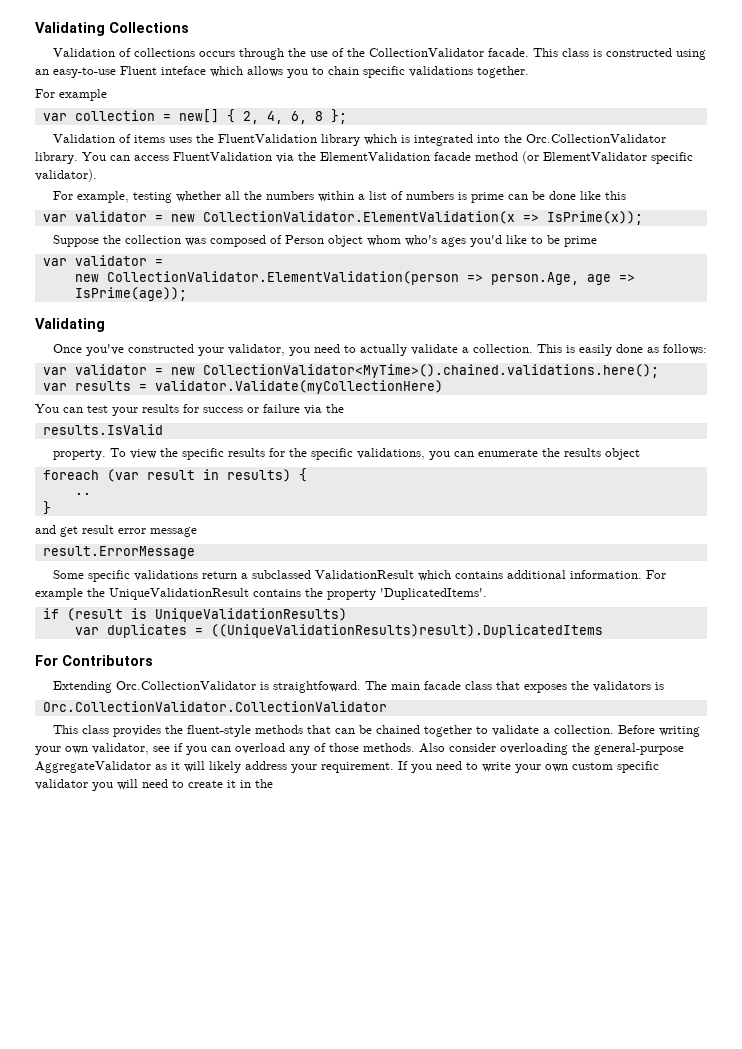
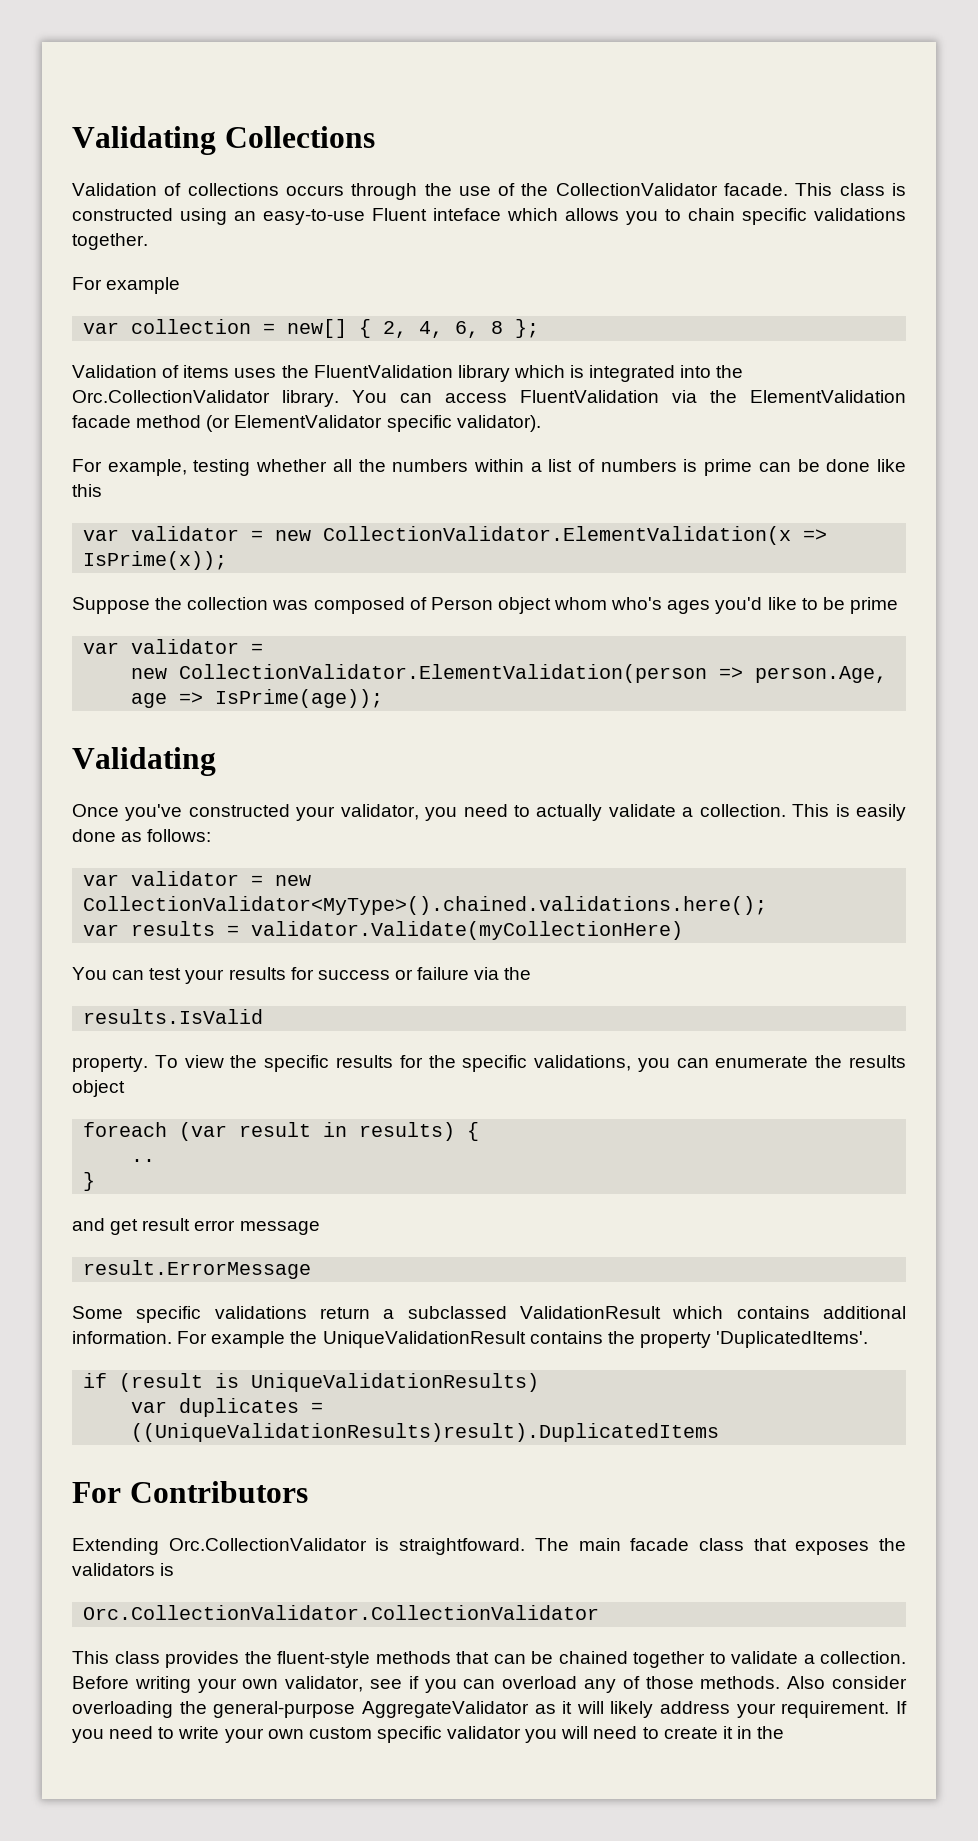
- var validator = new CollectionValidator<MyTime>().chained.validations.here();
+ var validator = new CollectionValidator<MyType>().chained.validations.here();

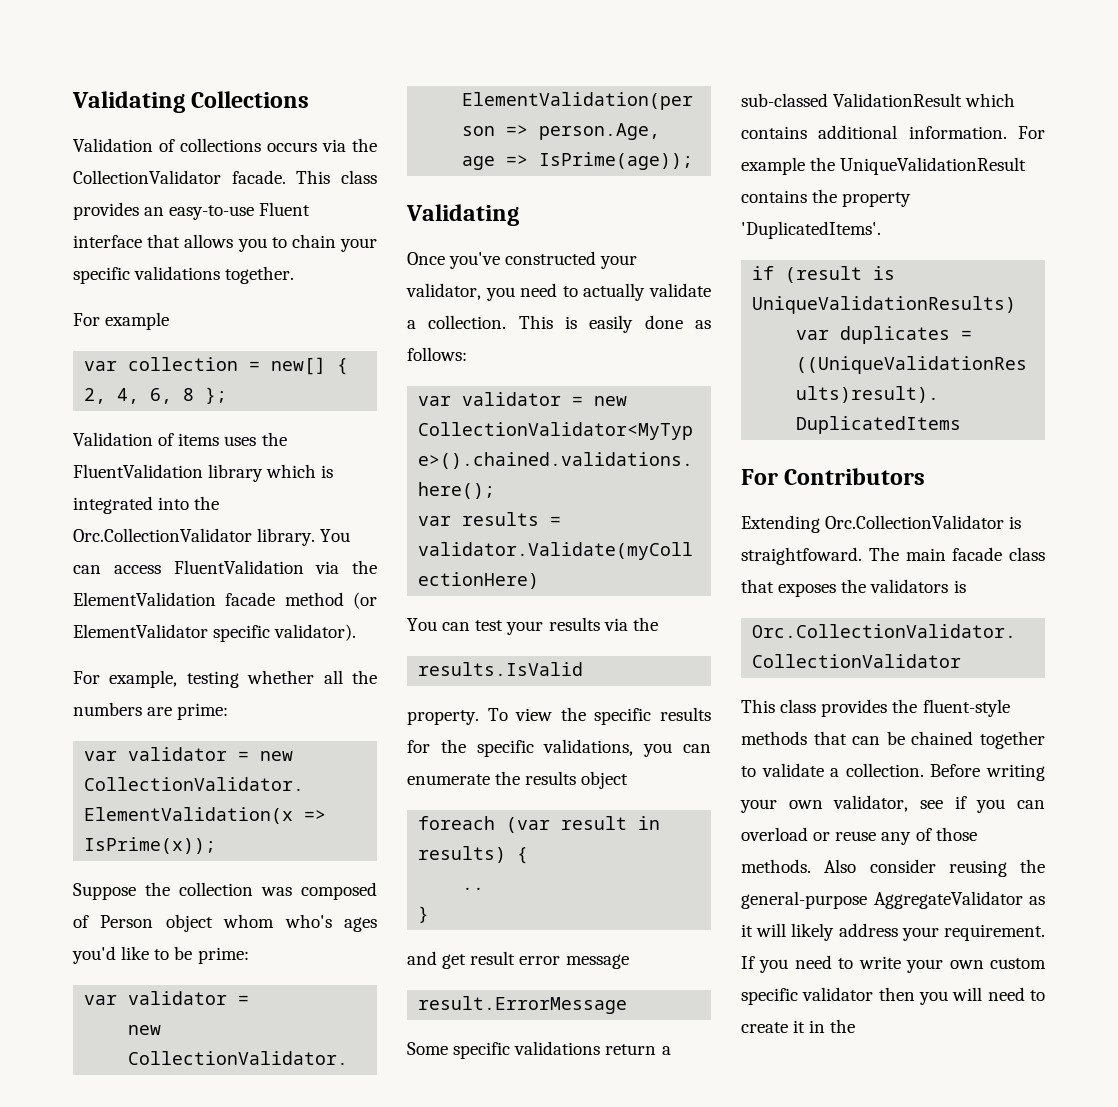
- Validation of collections occurs through the use of the CollectionValidator facade.
+ Validation of collections occurs via the CollectionValidator facade.
- This class is constructed using an easy-to-use Fluent inteface which allows you to chain specific validations together.
+ This class provides an easy-to-use Fluent interface that allows you to chain your specific validations together.
- For example, testing whether all the numbers within a list of numbers is prime can be done like this
+ For example, testing whether all the numbers are prime:
- Suppose the collection was composed of Person object whom who's ages you'd like to be prime
+ Suppose the collection was composed of Person object whom who's ages you'd like to be prime:
- You can test your results for success or failure via the
+ You can test your results via the
- Some specific validations return a subclassed ValidationResult which contains additional information.
+ Some specific validations return a sub-classed ValidationResult which contains additional information.
- Before writing your own validator, see if you can overload any of those methods.
+ Before writing your own validator, see if you can overload or reuse any of those methods.
- Also consider overloading the general-purpose AggregateValidator as it will likely address your requirement.
+ Also consider reusing the general-purpose AggregateValidator as it will likely address your requirement.
- If you need to write your own custom specific validator you will need to create it in the
+ If you need to write your own custom specific validator then you will need to create it in the

